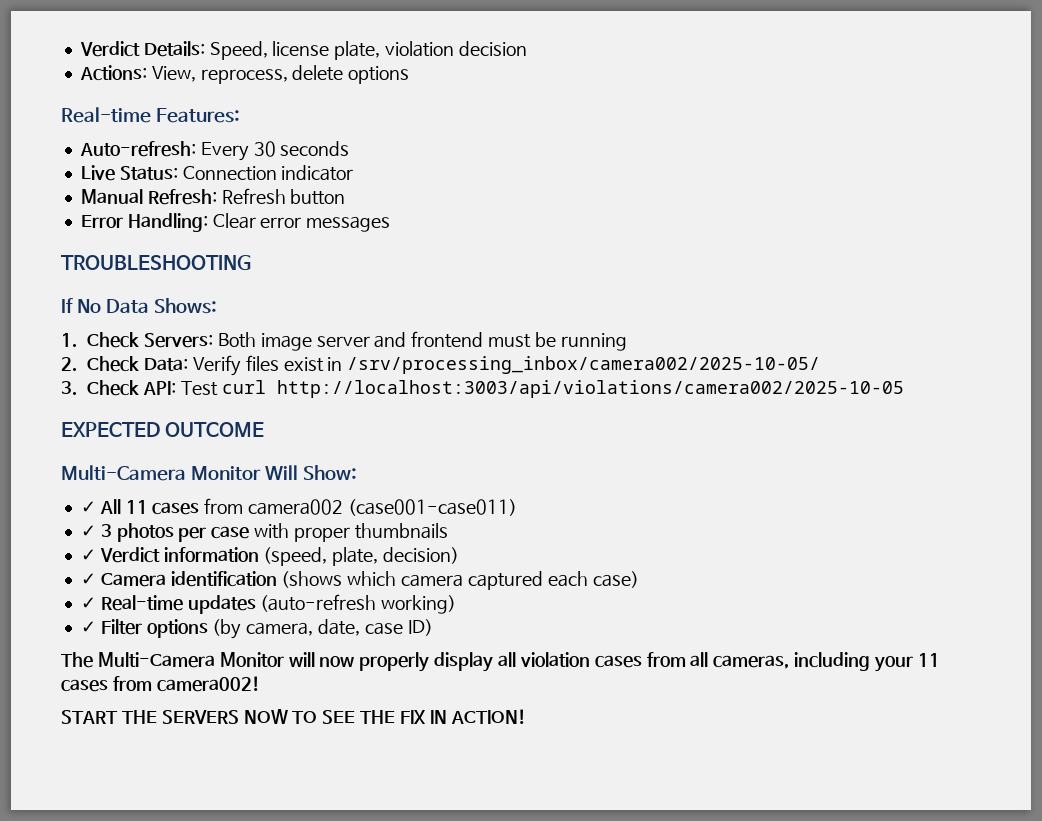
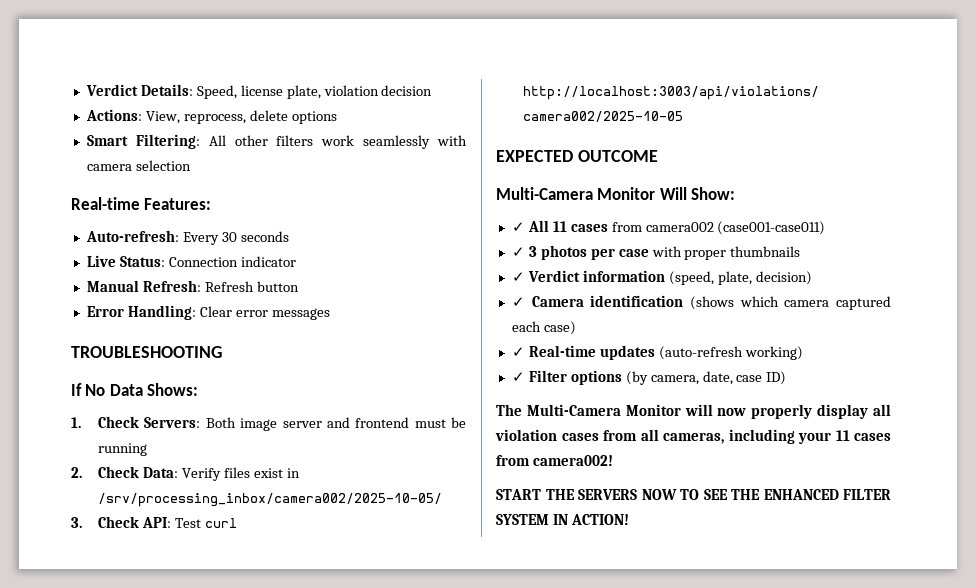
+ Smart Filtering: All other filters work seamlessly with camera selection
- START THE SERVERS NOW TO SEE THE FIX IN ACTION!
+ START THE SERVERS NOW TO SEE THE ENHANCED FILTER SYSTEM IN ACTION!

